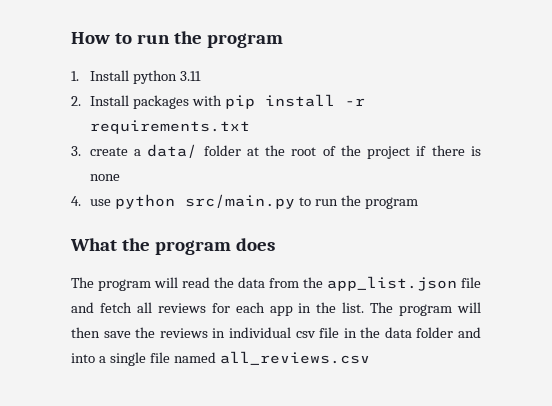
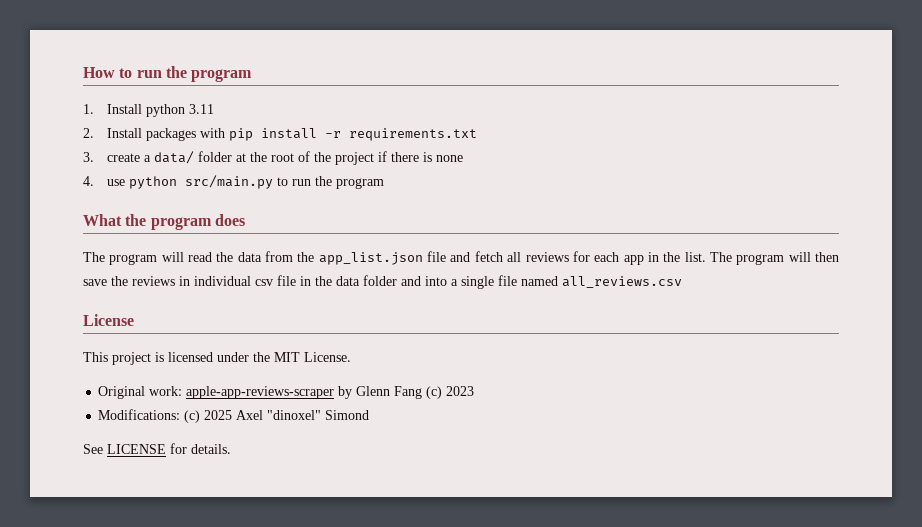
+ License
+ This project is licensed under the MIT License.
+ Original work: apple-app-reviews-scraper by Glenn Fang (c) 2023
+ Modifications: (c) 2025 Axel "dinoxel" Simond
+ See LICENSE for details.

